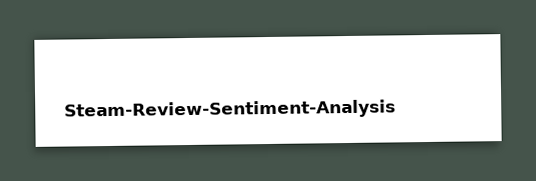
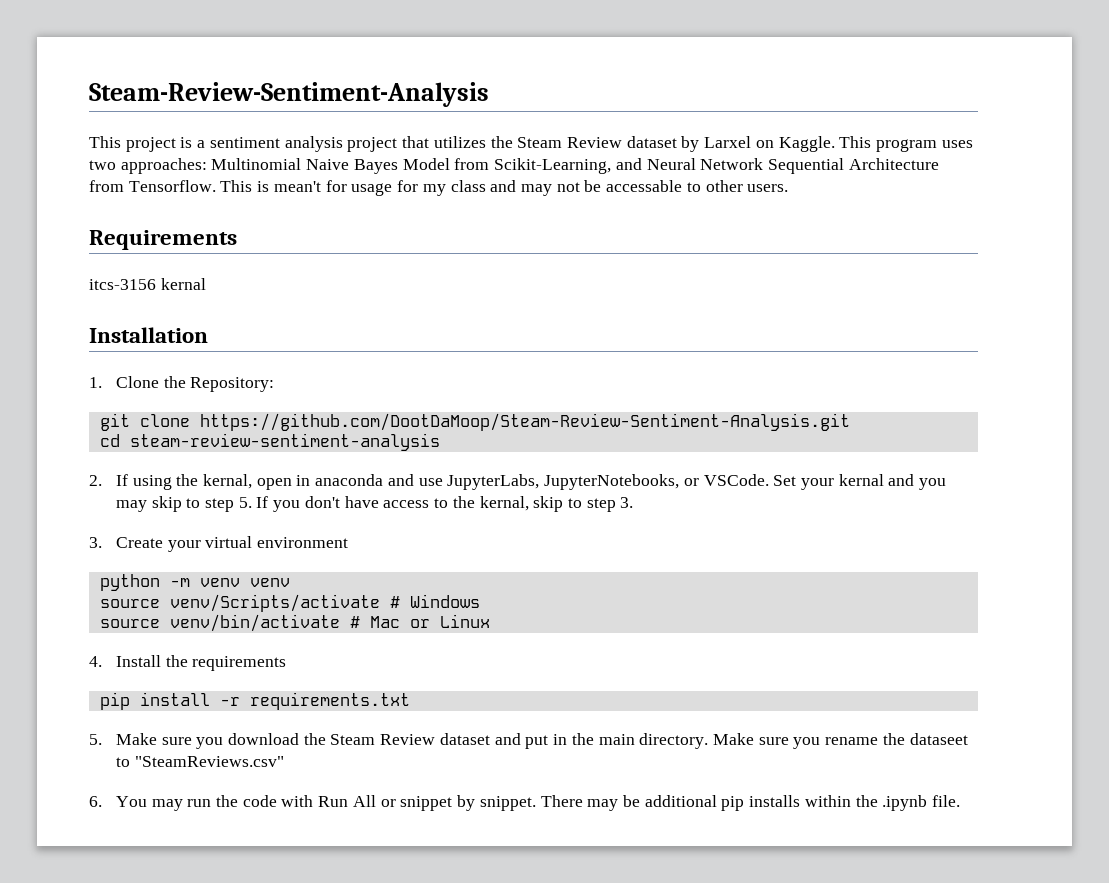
+ This project is a sentiment analysis project that utilizes the Steam Review dataset by Larxel on Kaggle. This program uses two approaches: Multinomial Naive Bayes Model from Scikit-Learning, and Neural Network Sequential Architecture from Tensorflow. This is mean't for usage for my class and may not be accessable to other users.
+ Requirements
+ itcs-3156 kernal
+ Installation
+ 1. Clone the Repository:
+ git clone https://github.com/DootDaMoop/Steam-Review-Sentiment-Analysis.git
+ cd steam-review-sentiment-analysis
+ 2. If using the kernal, open in anaconda and use JupyterLabs, JupyterNotebooks, or VSCode. Set your kernal and you may skip to step 5. If you don't have access to the kernal, skip to step 3.
+ 3. Create your virtual environment
+ python -m venv venv
+ source venv/Scripts/activate # Windows
+ source venv/bin/activate # Mac or Linux
+ 4. Install the requirements
+ pip install -r requirements.txt
+ 5. Make sure you download the Steam Review dataset and put in the main directory. Make sure you rename the dataseet to "SteamReviews.csv"
+ 6. You may run the code with Run All or snippet by snippet. There may be additional pip installs within the .ipynb file.

